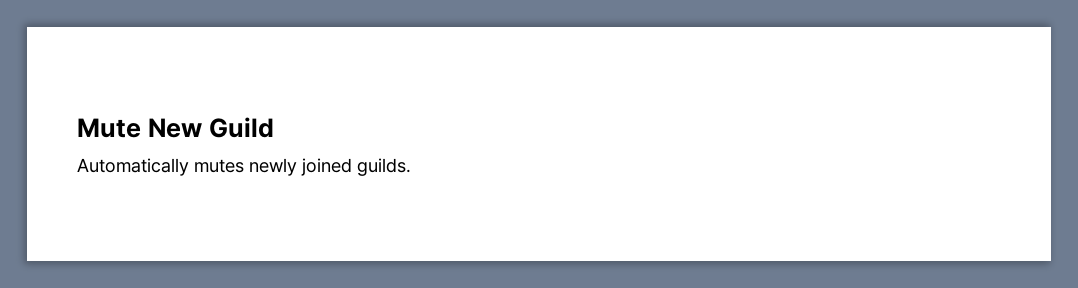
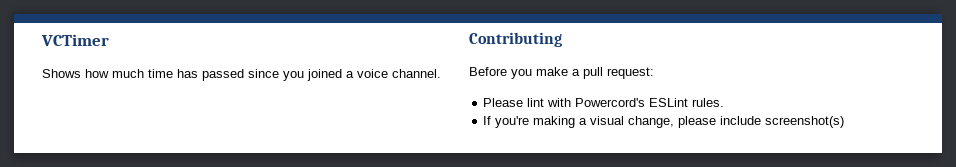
- Mute New Guild
- Automatically mutes newly joined guilds.
+ VCTimer
+ Shows how much time has passed since you joined a voice channel.
+ Contributing
+ Before you make a pull request:
+ Please lint with Powercord's ESLint rules.
+ If you're making a visual change, please include screenshot(s)

